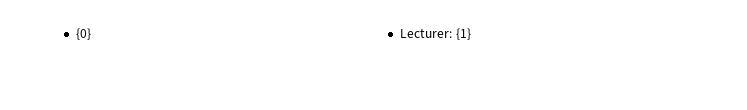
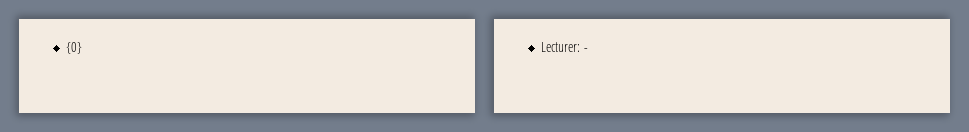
- Lecturer: {1}
+ Lecturer: -

